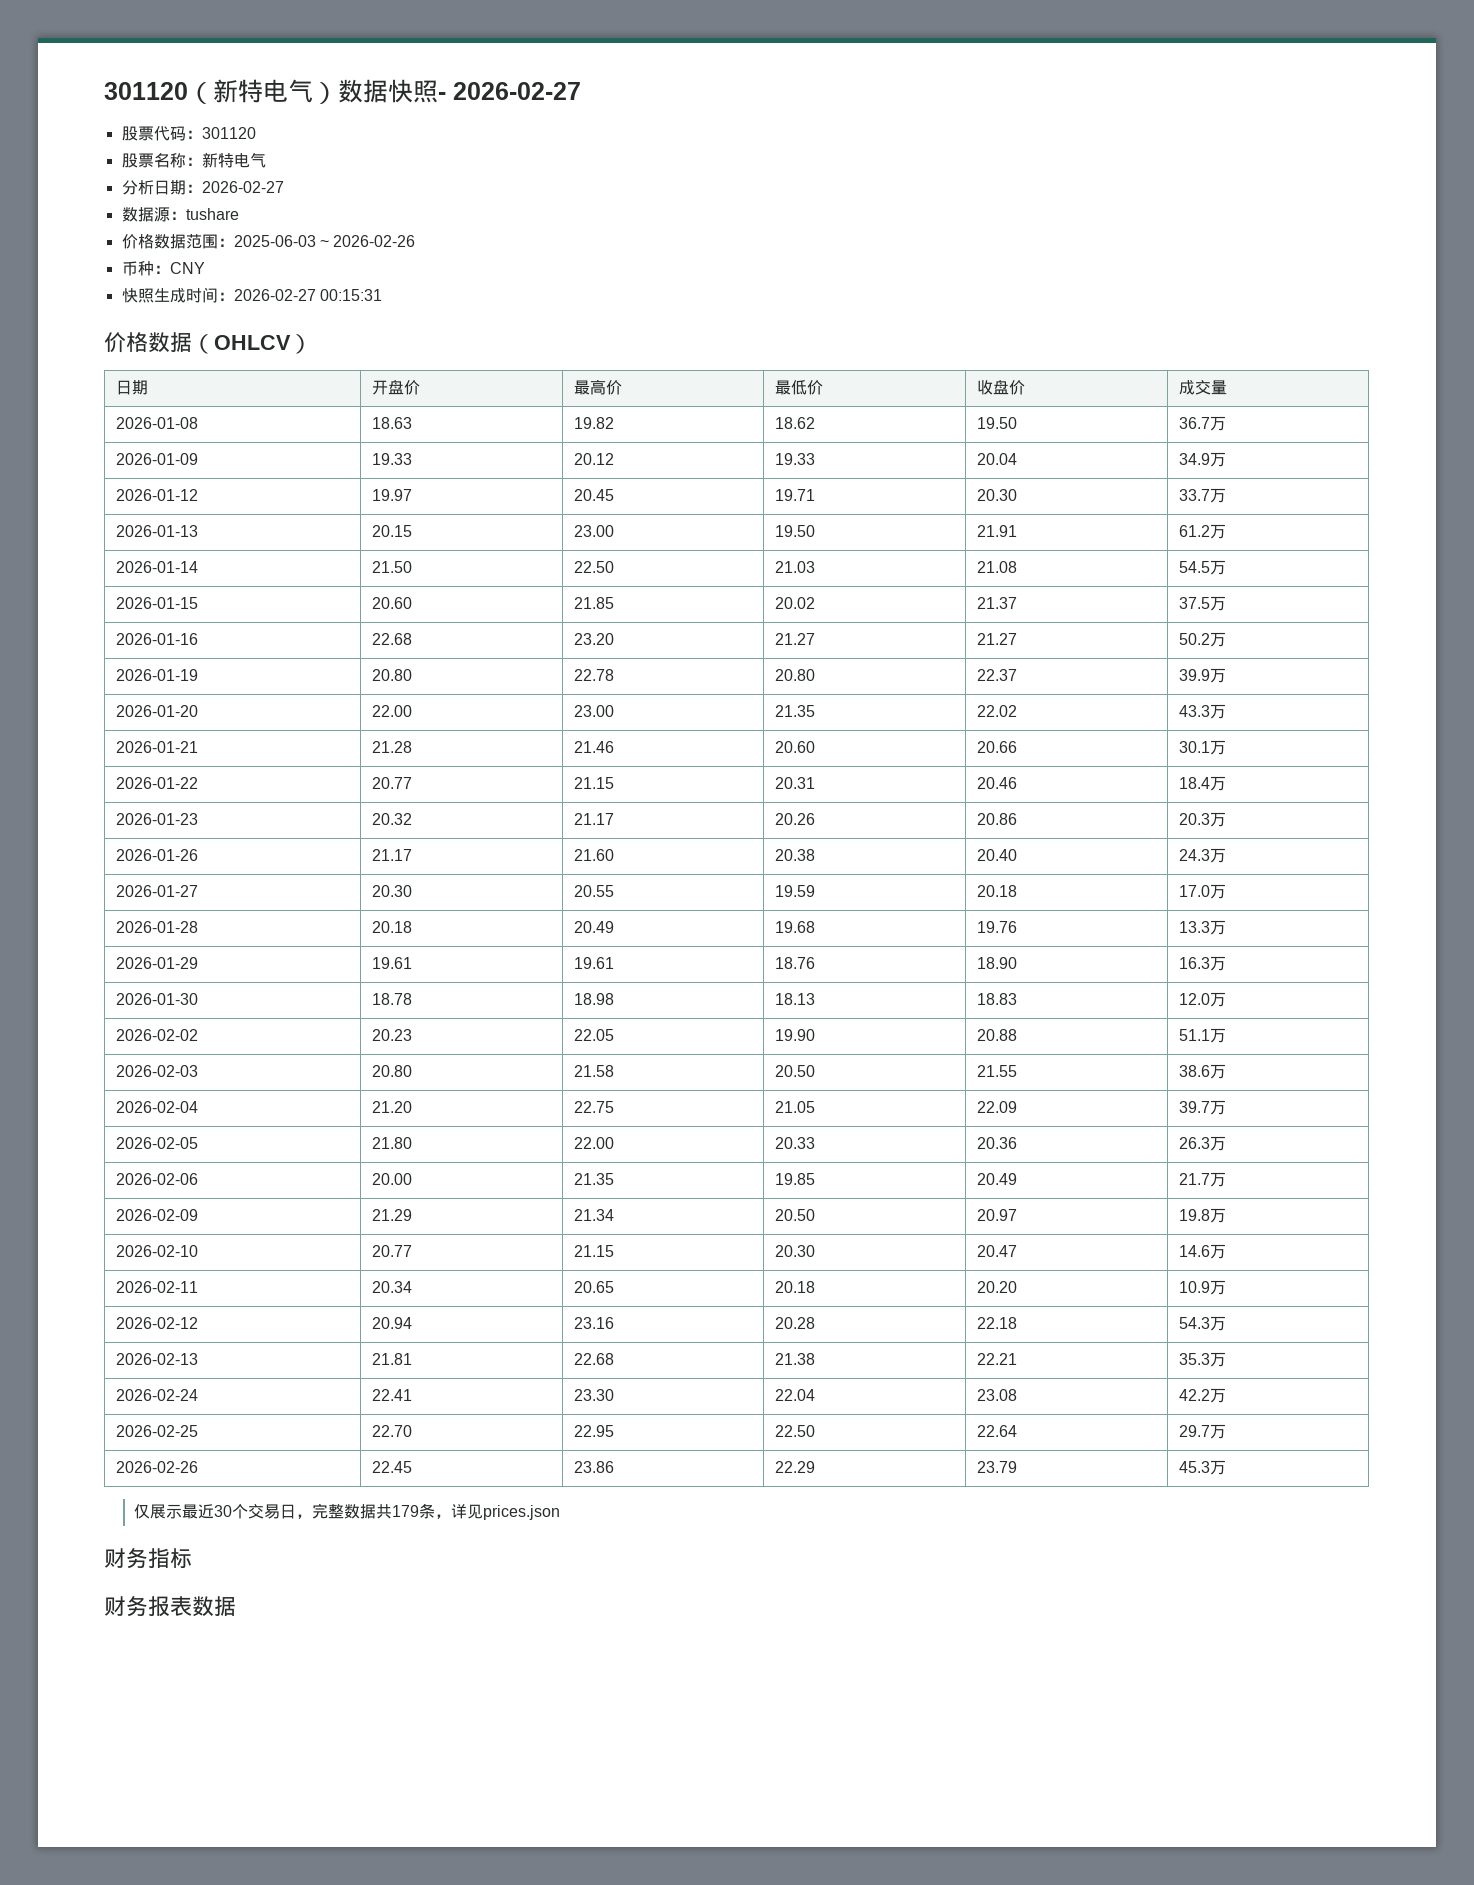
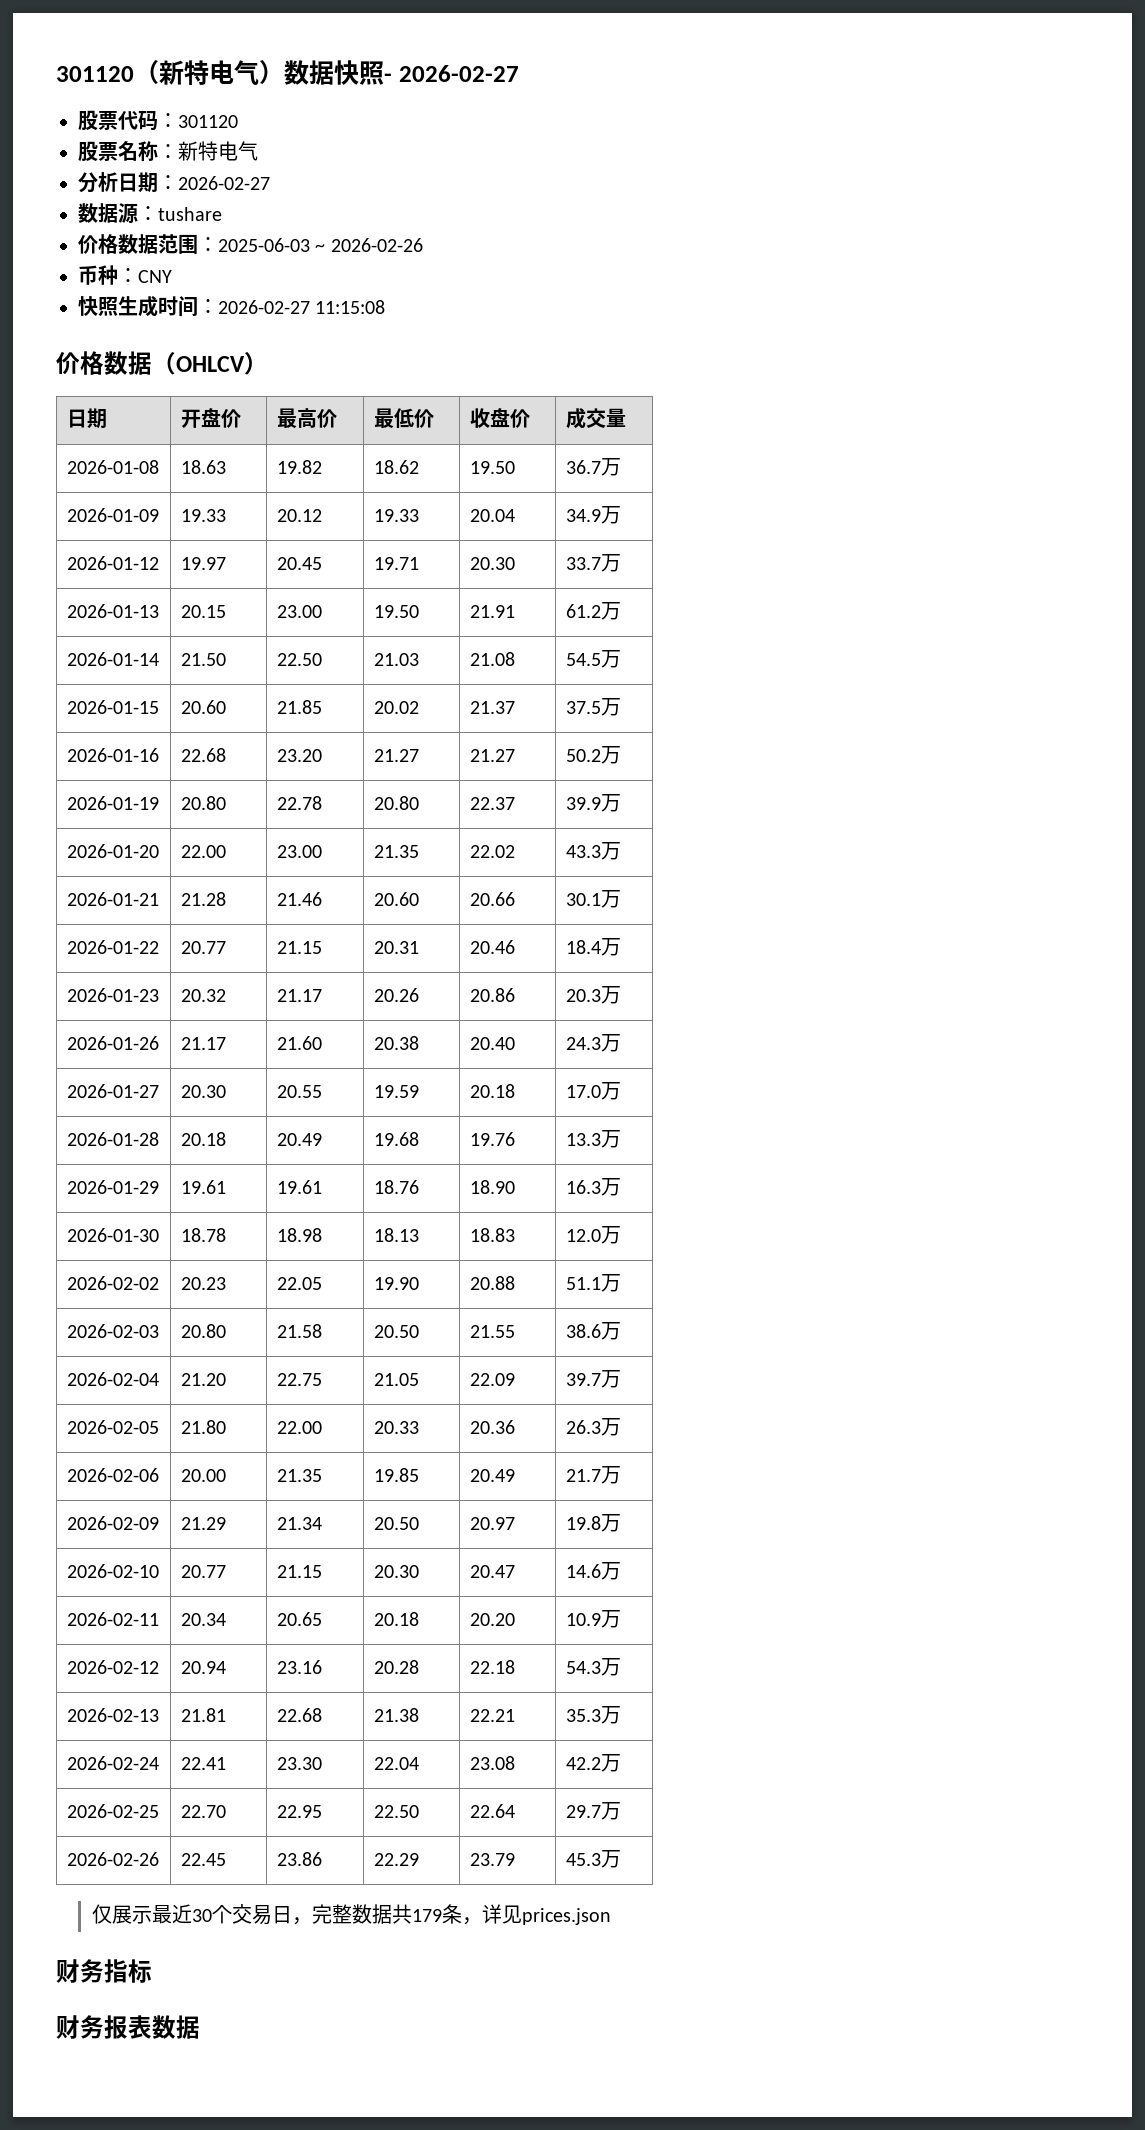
- 快照生成时间：2026-02-27 00:15:31
+ 快照生成时间：2026-02-27 11:15:08

